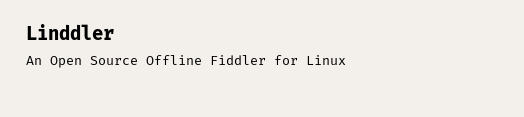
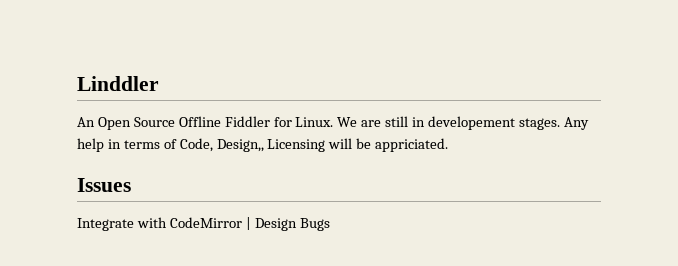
- An Open Source Offline Fiddler for Linux
+ An Open Source Offline Fiddler for Linux. We are still in developement stages. Any help in terms of Code, Design,, Licensing will be appriciated.
+ Issues
+ Integrate with CodeMirror | Design Bugs

